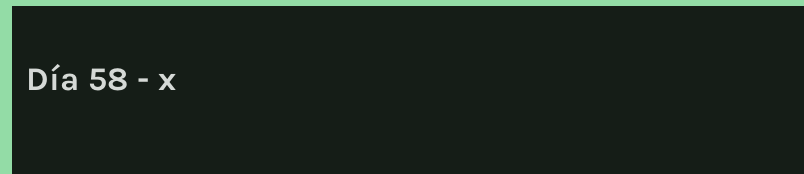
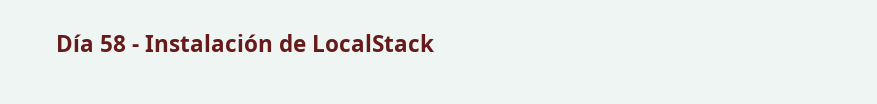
- Día 58 - x
+ Día 58 - Instalación de LocalStack

